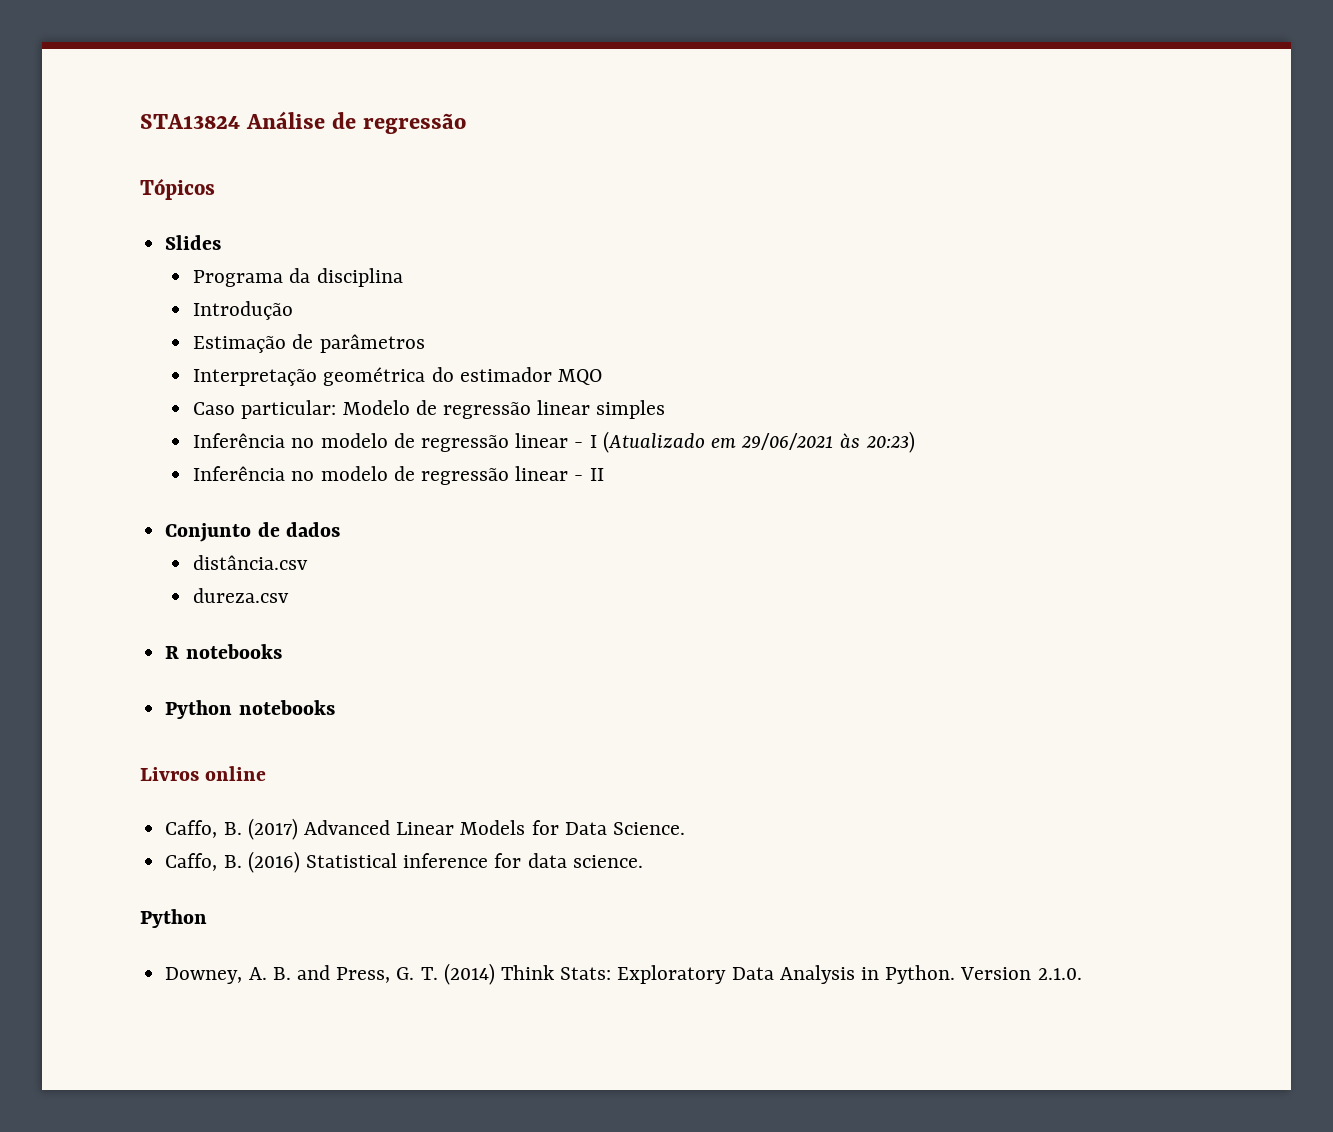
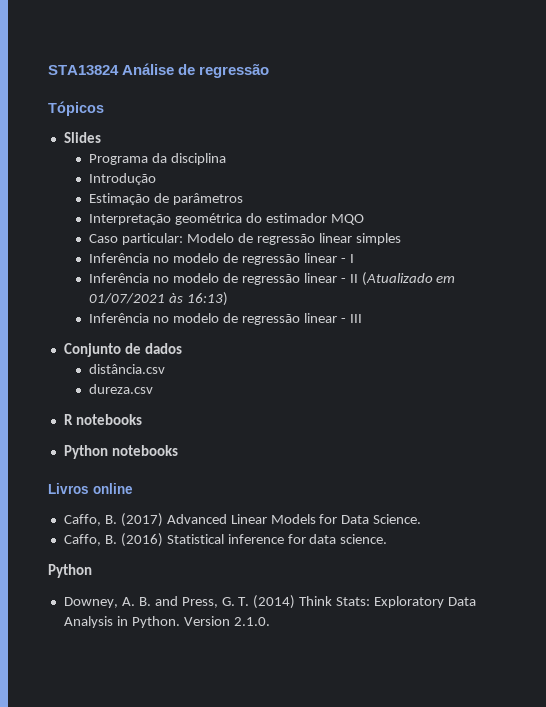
- Inferência no modelo de regressão linear - I (Atualizado em 29/06/2021 às 20:23)
+ Inferência no modelo de regressão linear - I
- Inferência no modelo de regressão linear - II
+ Inferência no modelo de regressão linear - II (Atualizado em 01/07/2021 às 16:13)
+ Inferência no modelo de regressão linear - III

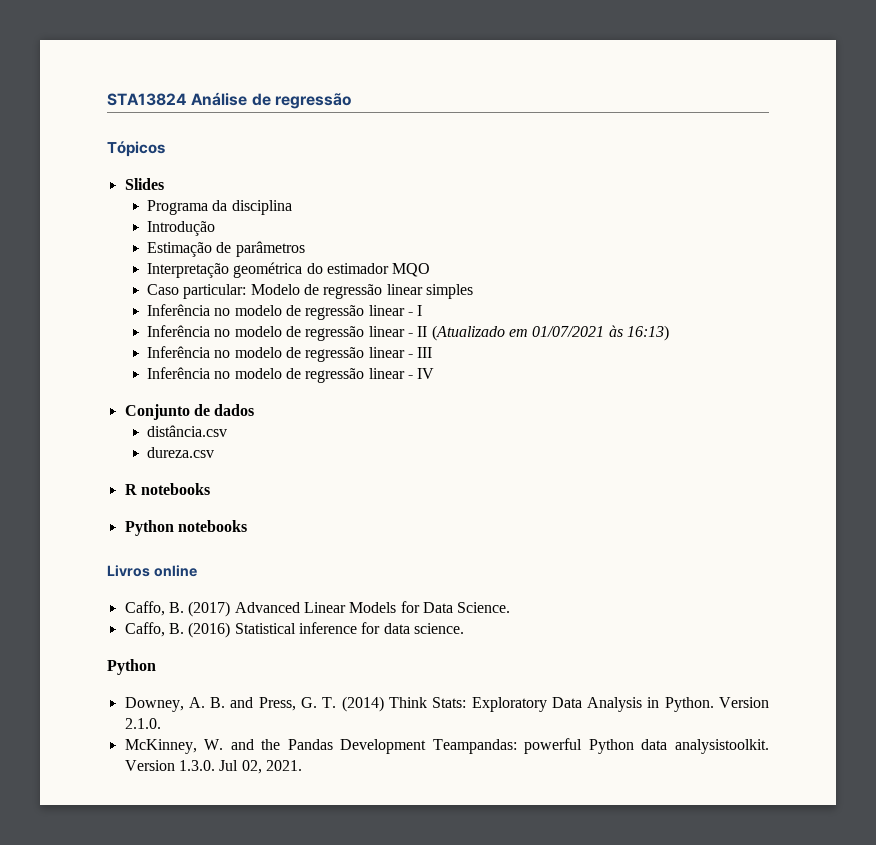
+ Inferência no modelo de regressão linear - IV
+ McKinney, W. and the Pandas Development Teampandas: powerful Python data analysistoolkit. Version 1.3.0. Jul 02, 2021.

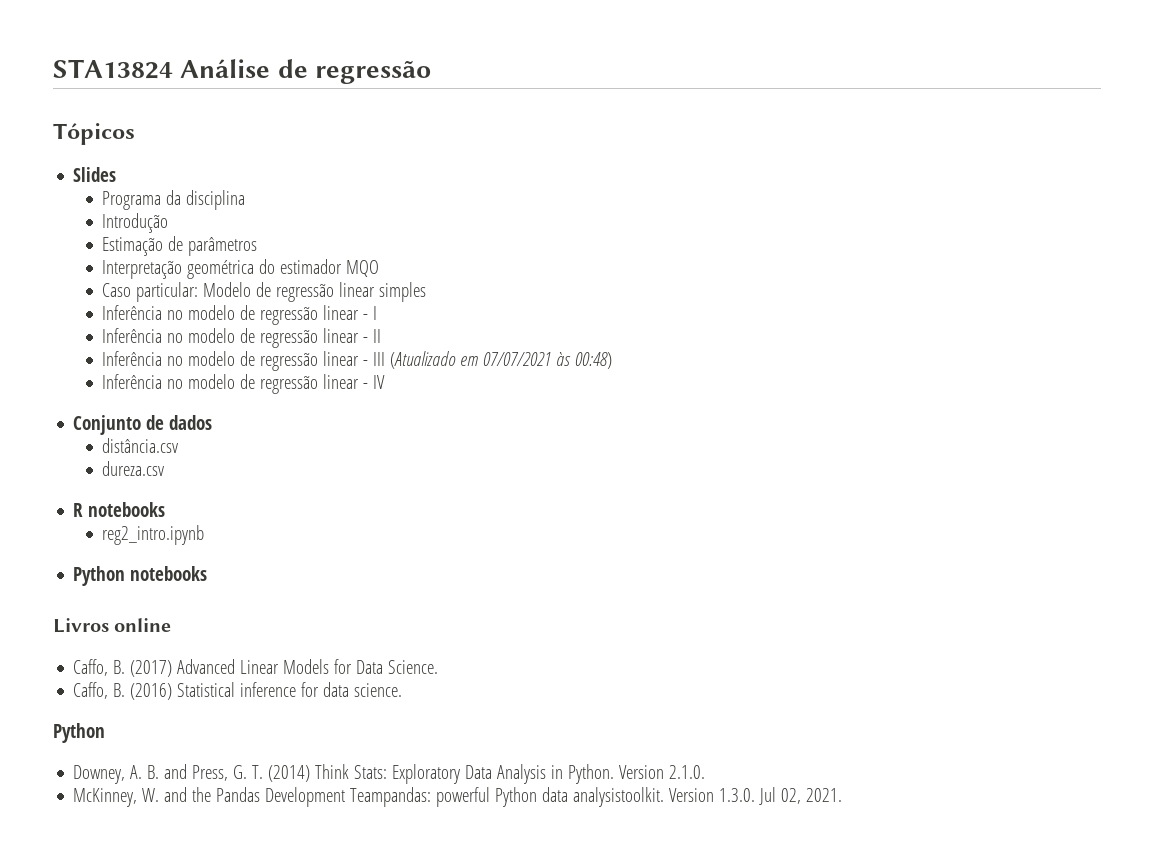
- Inferência no modelo de regressão linear - II (Atualizado em 01/07/2021 às 16:13)
+ Inferência no modelo de regressão linear - II
- Inferência no modelo de regressão linear - III
+ Inferência no modelo de regressão linear - III (Atualizado em 07/07/2021 às 00:48)
+ reg2_intro.ipynb

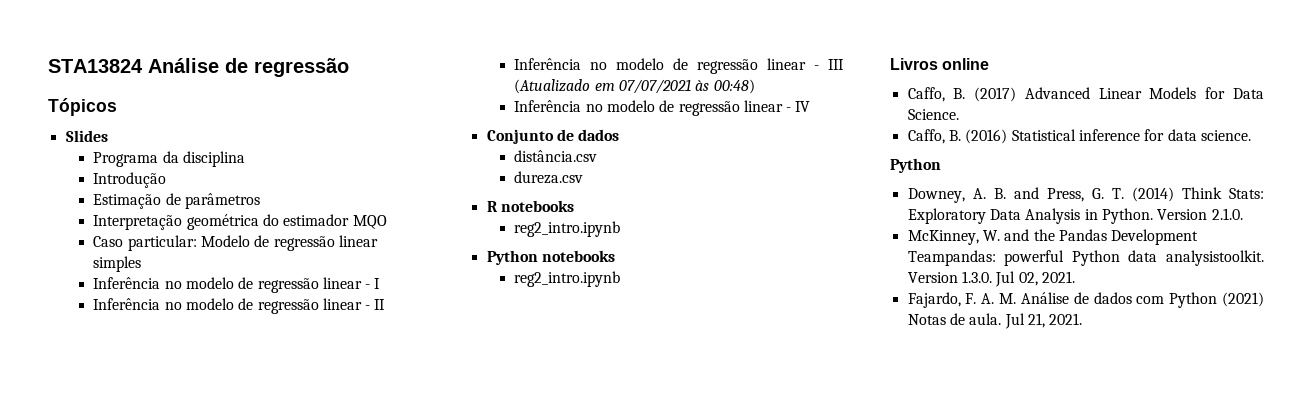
  Python notebooks
+ reg2_intro.ipynb
+ Fajardo, F. A. M. Análise de dados com Python (2021) Notas de aula. Jul 21, 2021.

